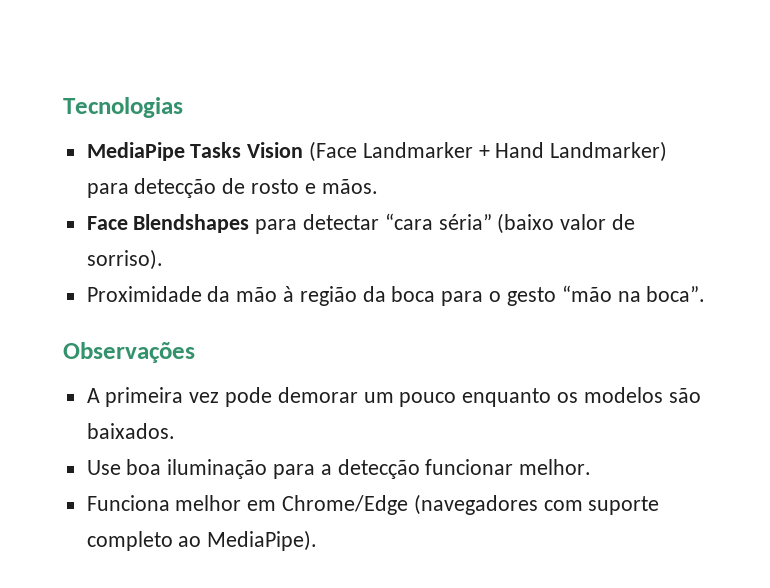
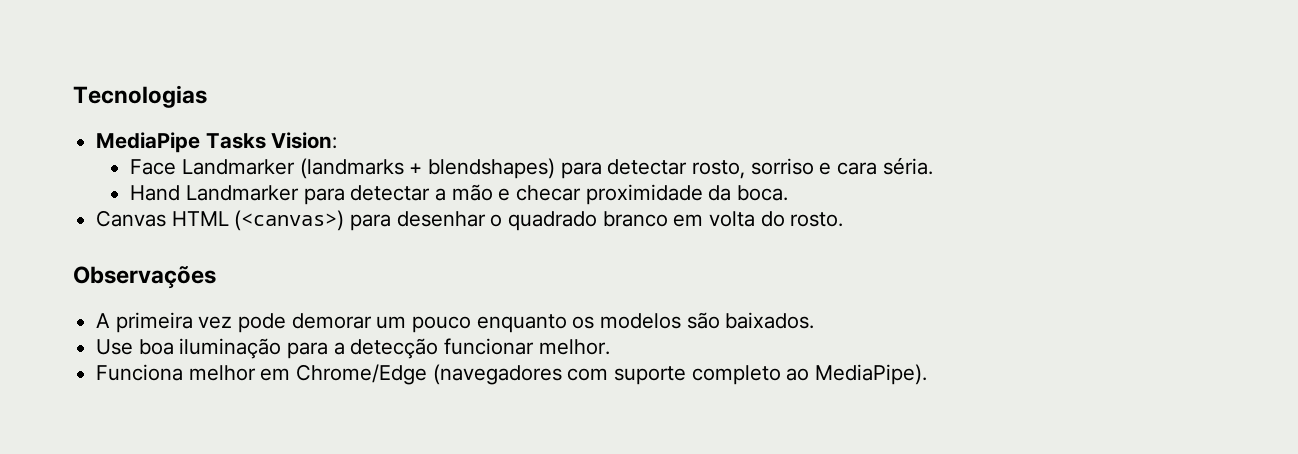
- MediaPipe Tasks Vision (Face Landmarker + Hand Landmarker) para detecção de rosto e mãos.
- Face Blendshapes para detectar “cara séria” (baixo valor de sorriso).
- Proximidade da mão à região da boca para o gesto “mão na boca”.
+ MediaPipe Tasks Vision:
+ Face Landmarker (landmarks + blendshapes) para detectar rosto, sorriso e cara séria.
+ Hand Landmarker para detectar a mão e checar proximidade da boca.
+ Canvas HTML (<canvas>) para desenhar o quadrado branco em volta do rosto.

